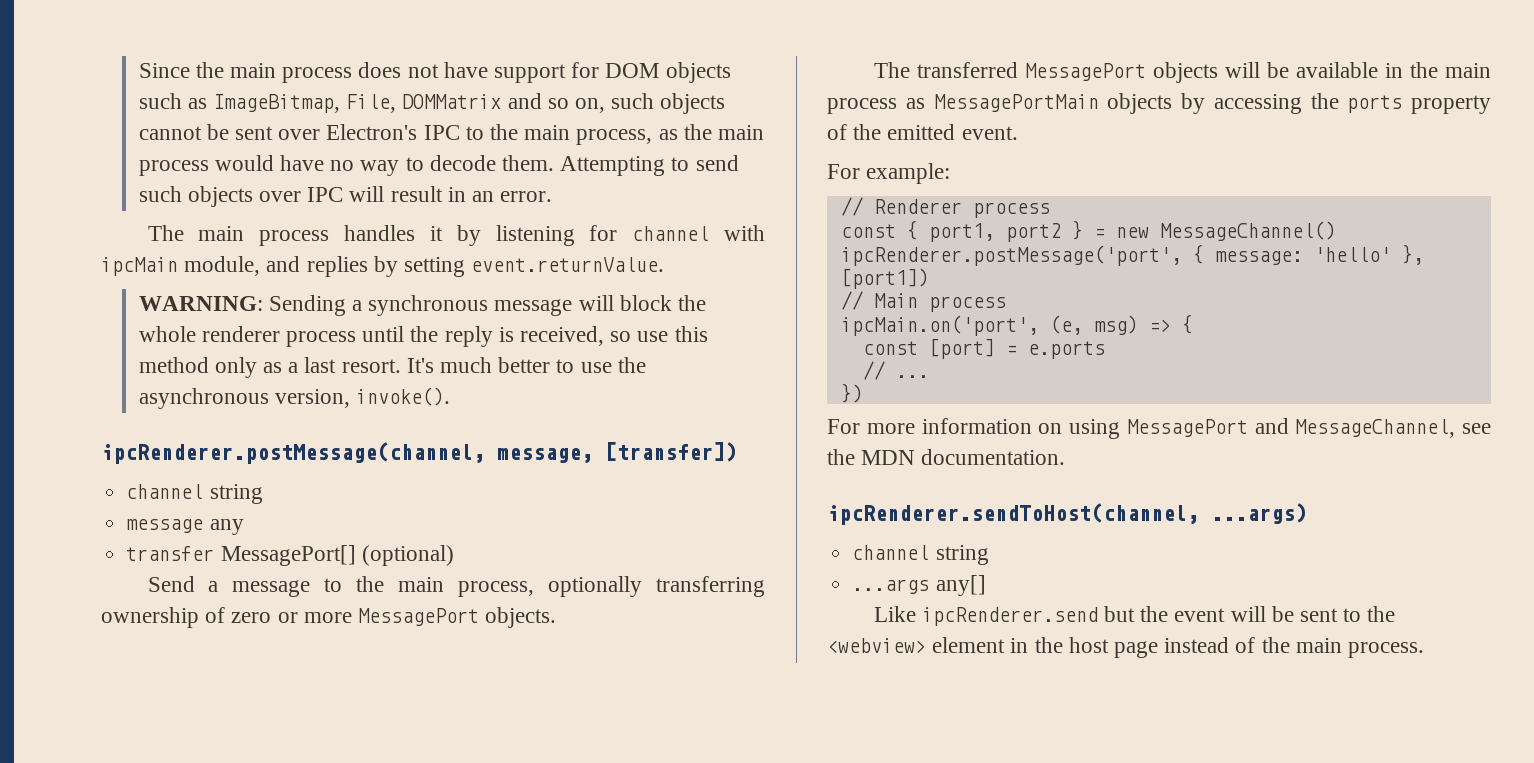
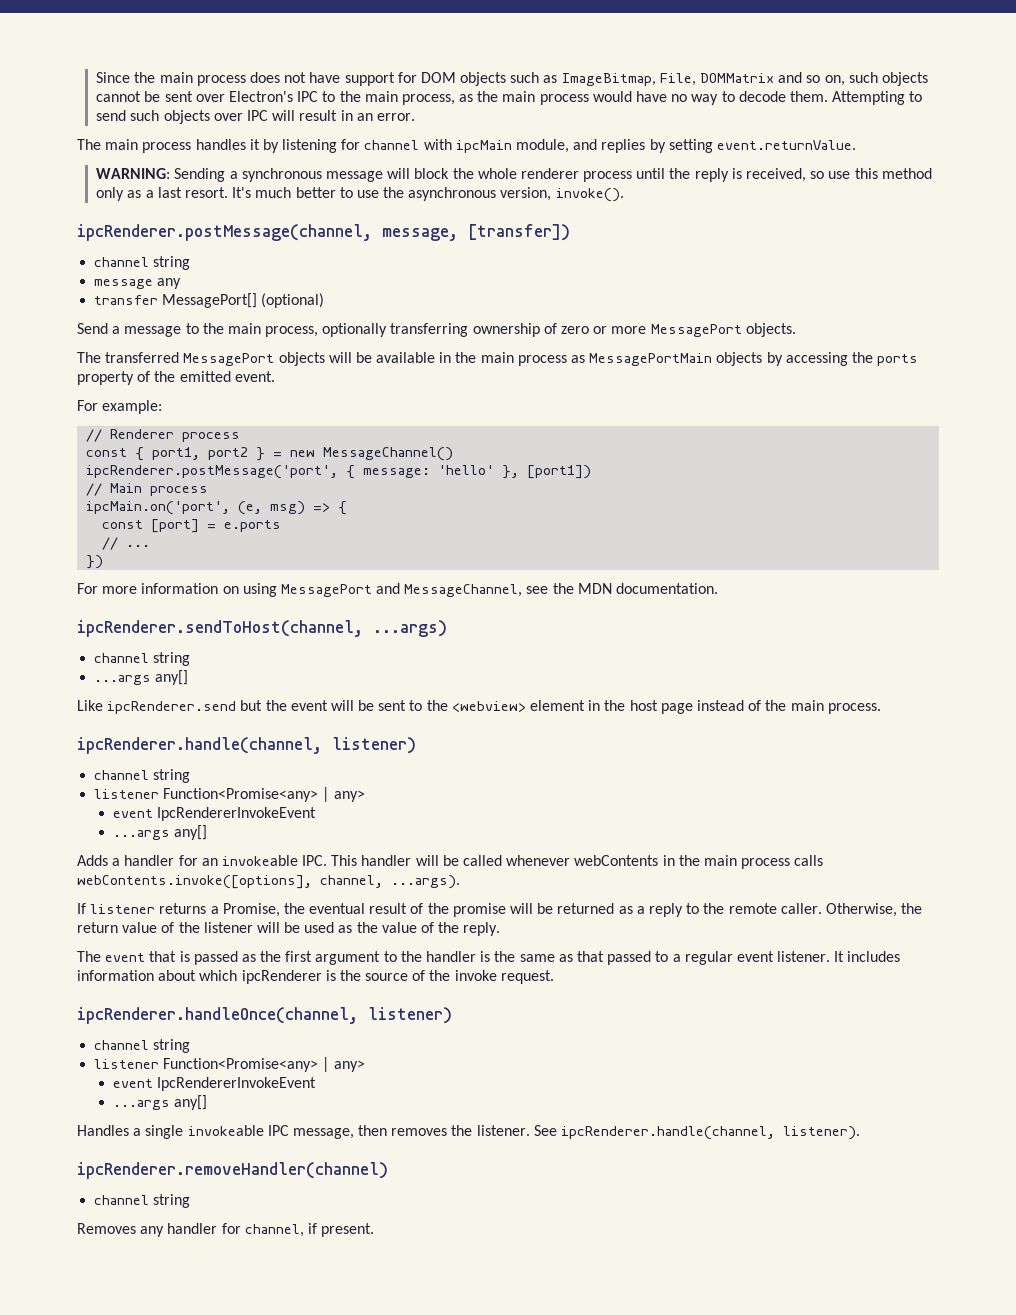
+ ipcRenderer.handle(channel, listener)
+ channel string
+ listener Function<Promise<any> | any>
+ event IpcRendererInvokeEvent
+ ...args any[]
+ Adds a handler for an invokeable IPC. This handler will be called whenever webContents in the main process calls webContents.invoke([options], channel, ...args).
+ If listener returns a Promise, the eventual result of the promise will be returned as a reply to the remote caller. Otherwise, the return value of the listener will be used as the value of the reply.
+ The event that is passed as the first argument to the handler is the same as that passed to a regular event listener. It includes information about which ipcRenderer is the source of the invoke request.
+ ipcRenderer.handleOnce(channel, listener)
+ channel string
+ listener Function<Promise<any> | any>
+ event IpcRendererInvokeEvent
+ ...args any[]
+ Handles a single invokeable IPC message, then removes the listener. See ipcRenderer.handle(channel, listener).
+ ipcRenderer.removeHandler(channel)
+ channel string
+ Removes any handler for channel, if present.

